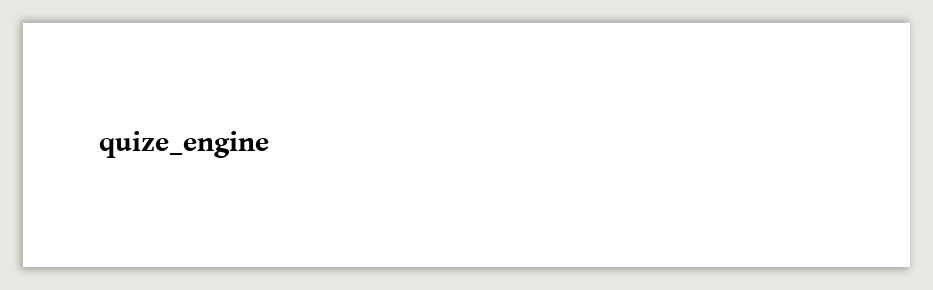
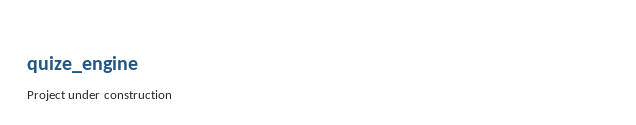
+ Project under construction

